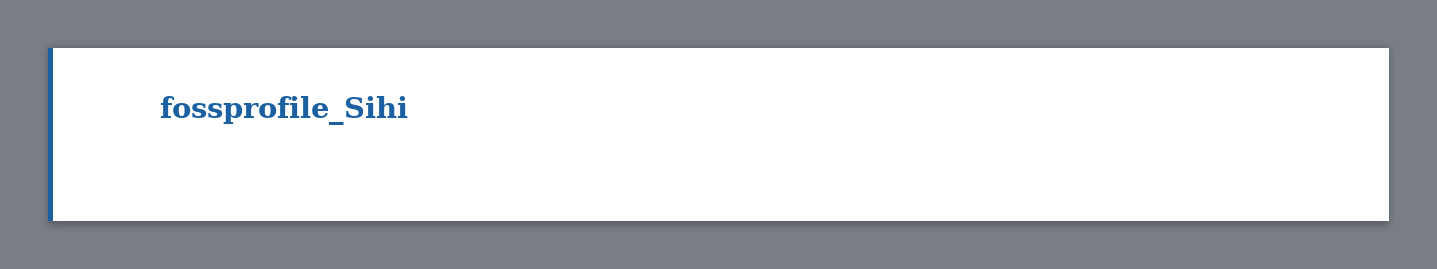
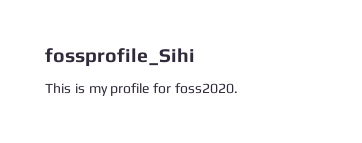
+ This is my profile for foss2020.

